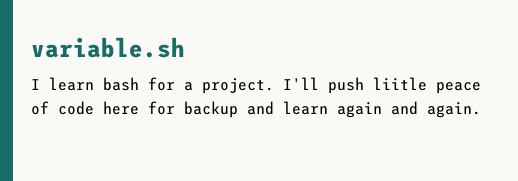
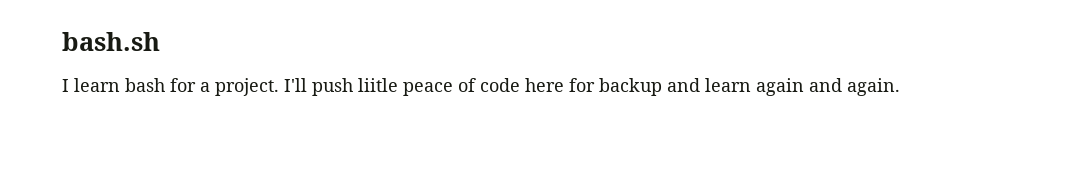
- variable.sh
+ bash.sh

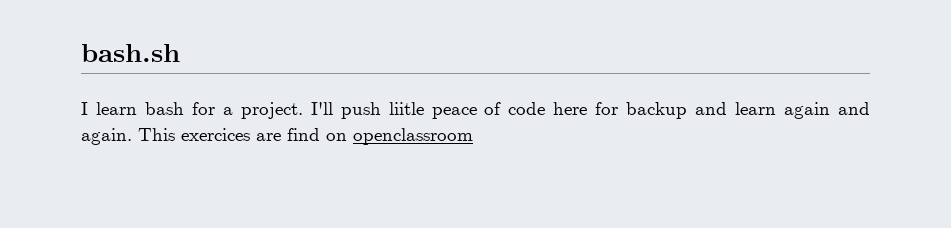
+ This exercices are find on openclassroom

